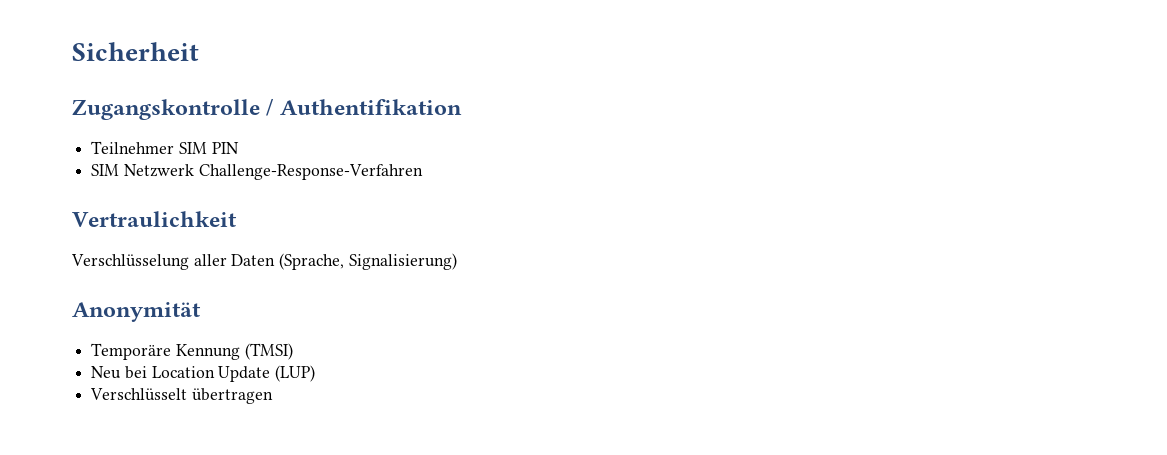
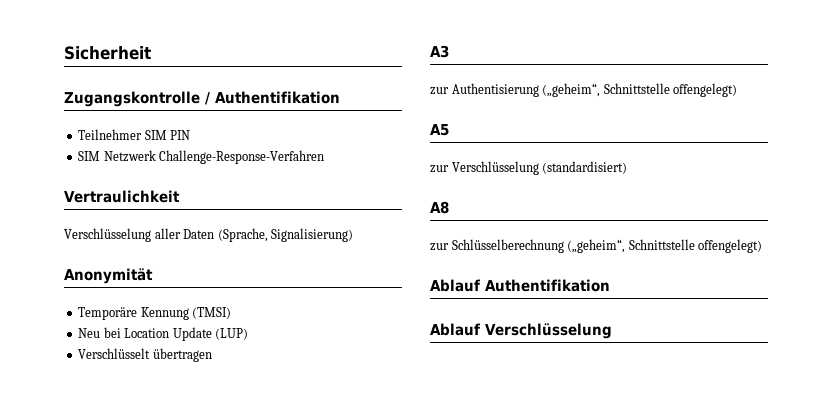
+ A3
+ zur Authentisierung („geheim“, Schnittstelle offengelegt)
+ A5
+ zur Verschlüsselung (standardisiert)
+ A8
+ zur Schlüsselberechnung („geheim“, Schnittstelle offengelegt)
+ Ablauf Authentifikation
+ Ablauf Verschlüsselung

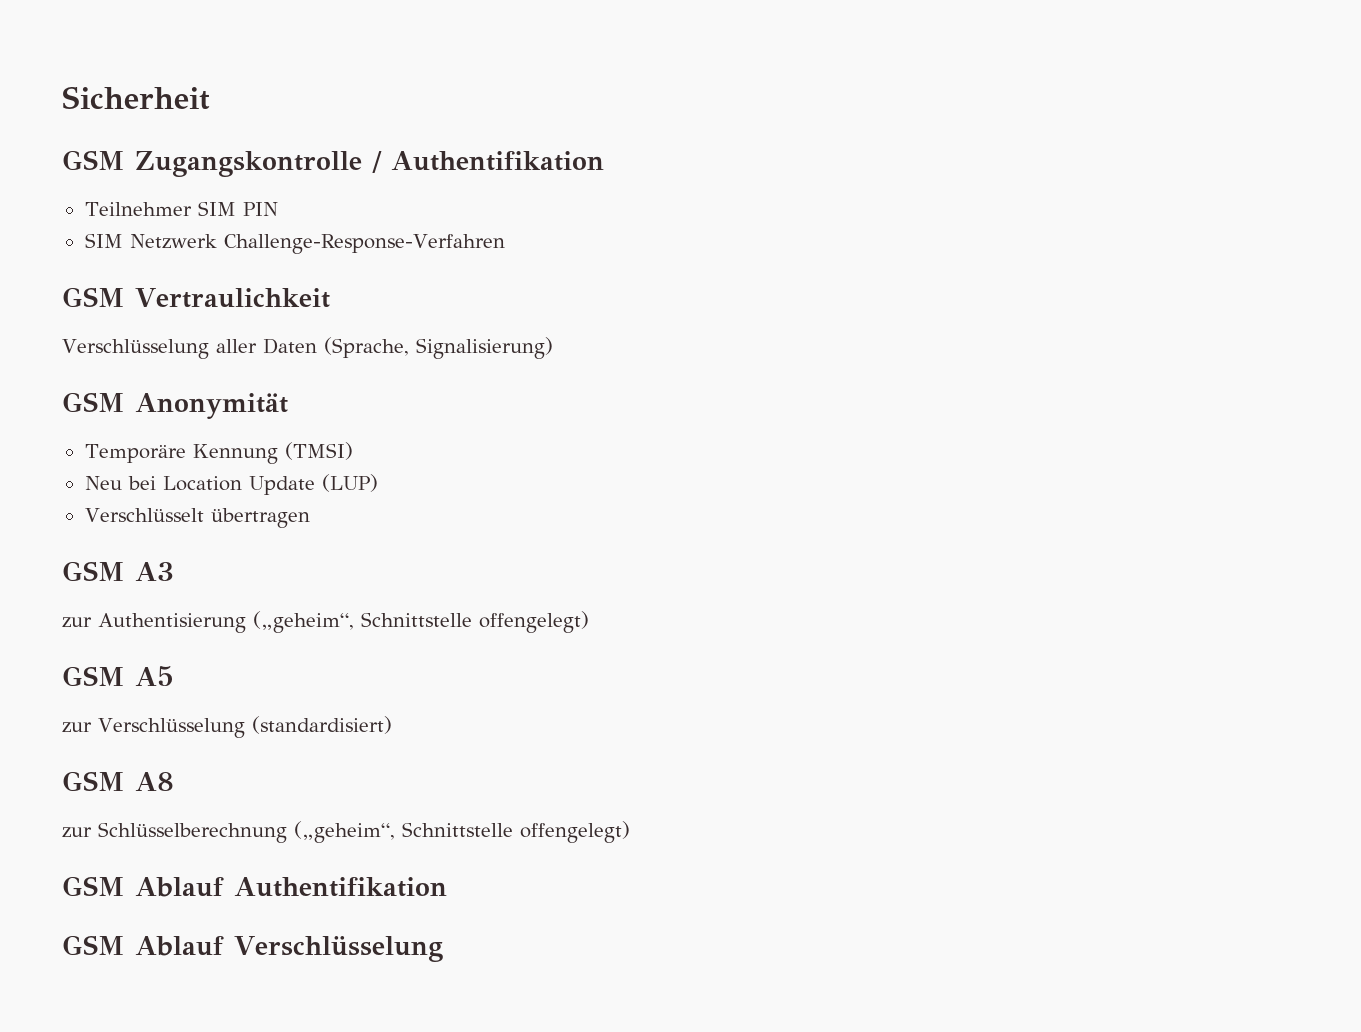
- Zugangskontrolle / Authentifikation
+ GSM Zugangskontrolle / Authentifikation
- Vertraulichkeit
+ GSM Vertraulichkeit
- Anonymität
+ GSM Anonymität
- A3
+ GSM A3
- A5
+ GSM A5
- A8
+ GSM A8
- Ablauf Authentifikation
+ GSM Ablauf Authentifikation
- Ablauf Verschlüsselung
+ GSM Ablauf Verschlüsselung

